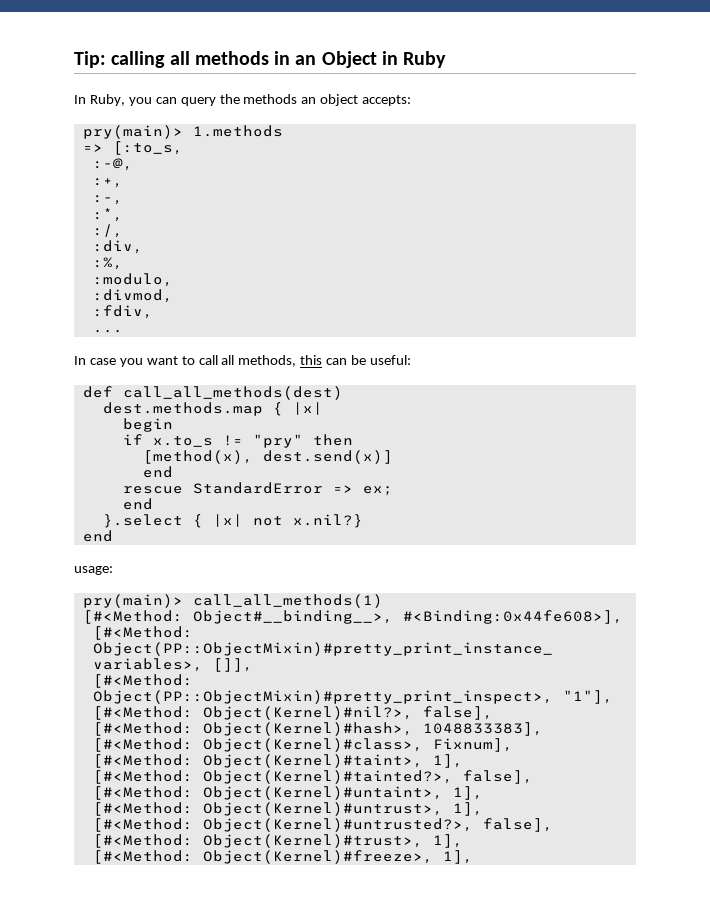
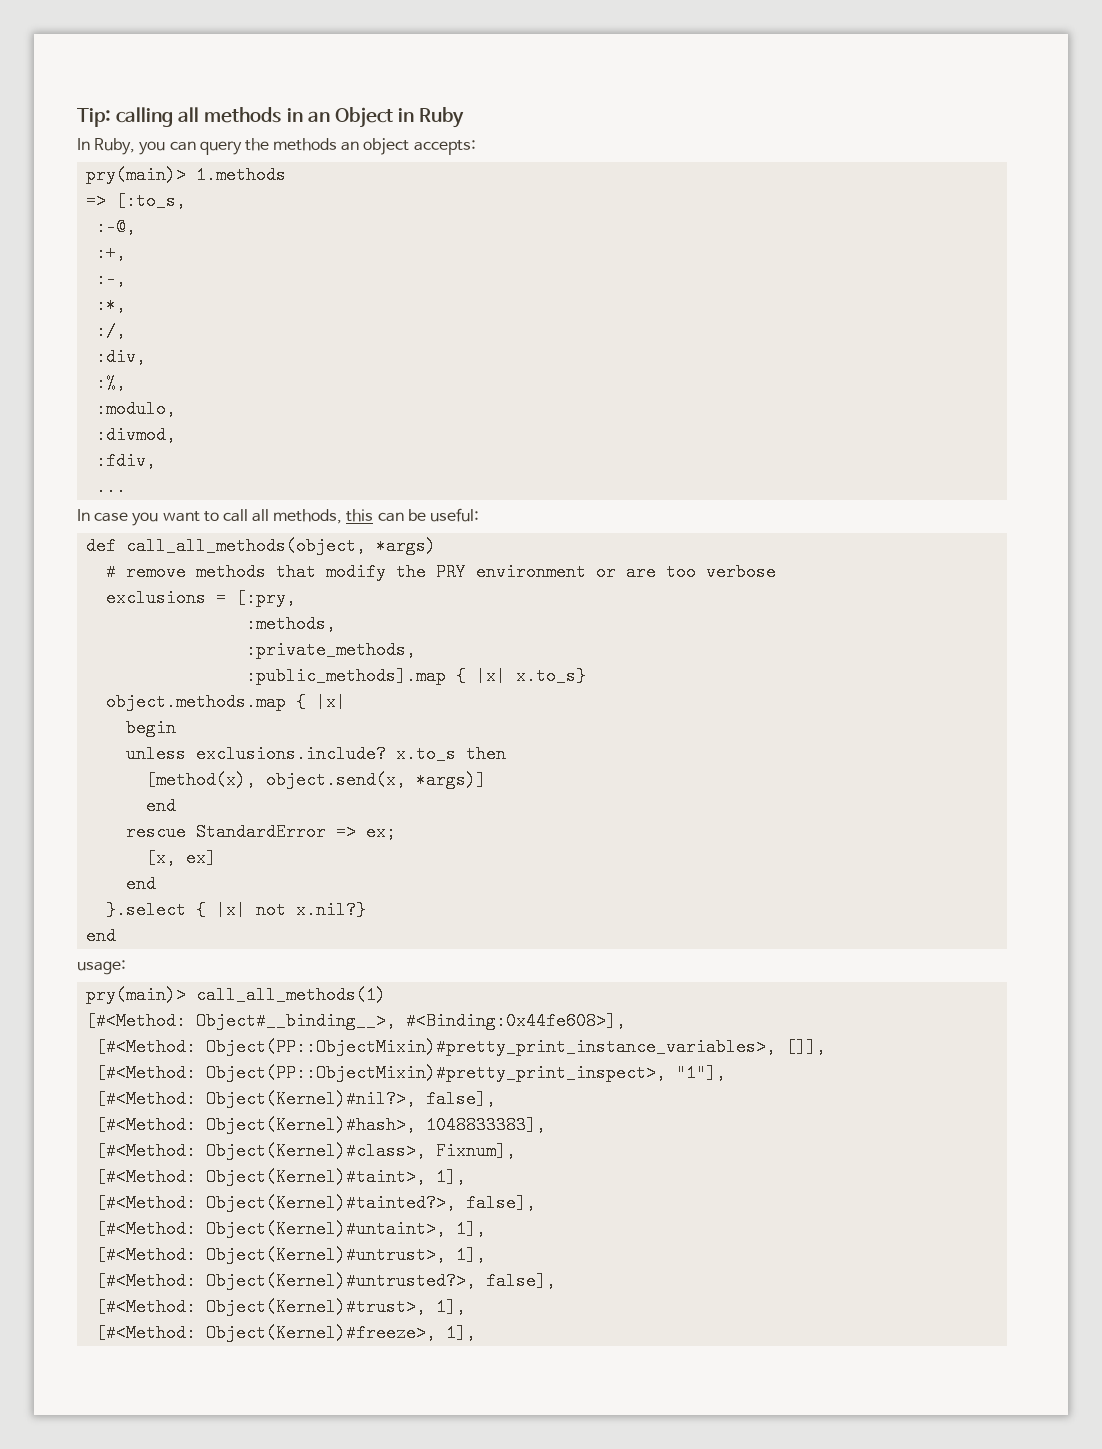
- def call_all_methods(dest)
- dest.methods.map { |x|
+ def call_all_methods(object, *args)
+ # remove methods that modify the PRY environment or are too verbose
+ exclusions = [:pry,
+ :methods,
+ :private_methods,
+ :public_methods].map { |x| x.to_s}
+ object.methods.map { |x|
- if x.to_s != "pry" then
+ unless exclusions.include? x.to_s then
- [method(x), dest.send(x)]
+ [method(x), object.send(x, *args)]
+ [x, ex]

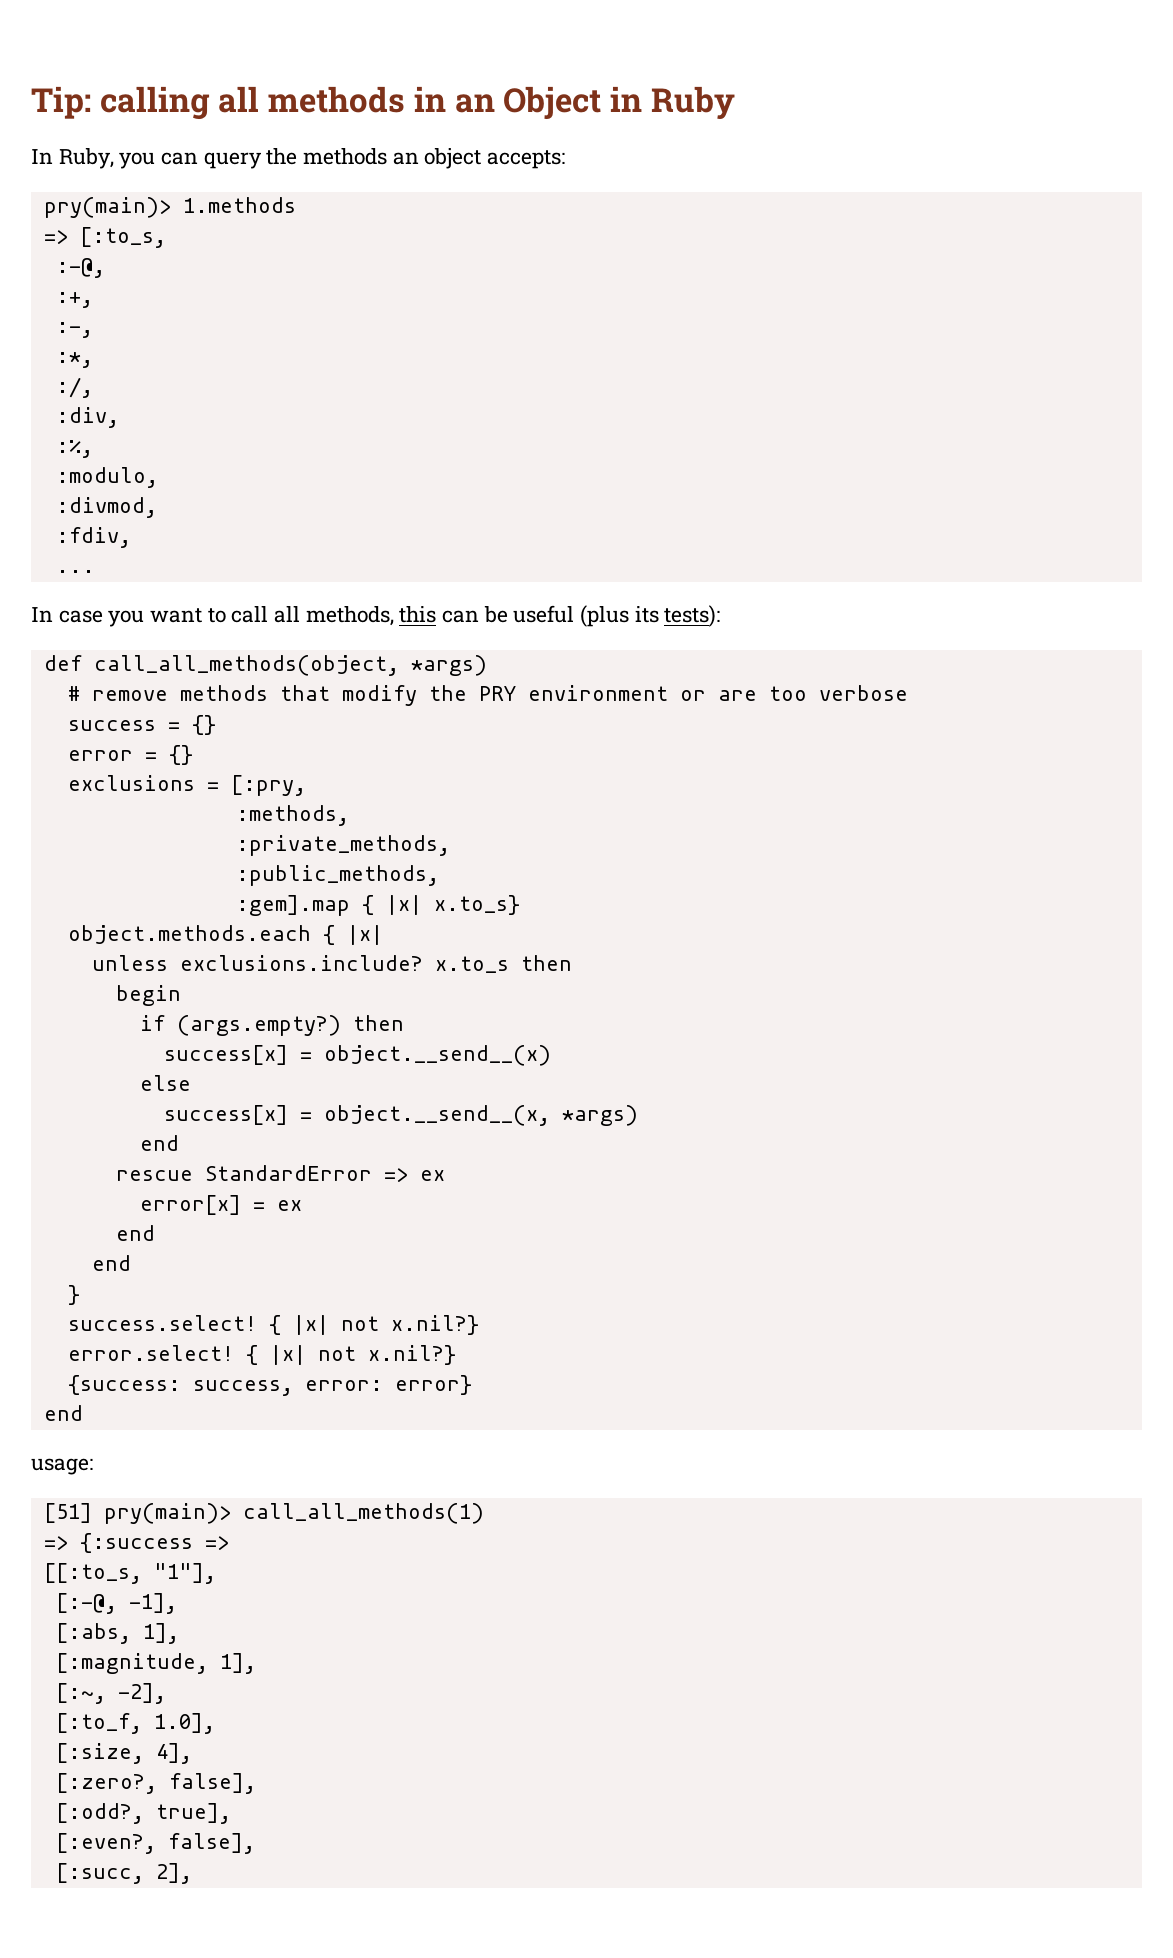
- In case you want to call all methods, this can be useful:
+ In case you want to call all methods, this can be useful (plus its tests):
+ success = {}
+ error = {}
- :public_methods].map { |x| x.to_s}
+ :public_methods,
+ :gem].map { |x| x.to_s}
- object.methods.map { |x|
- begin
+ object.methods.each { |x|
- [method(x), object.send(x, *args)]
+ begin
+ if (args.empty?) then
+ success[x] = object.__send__(x)
+ else
+ success[x] = object.__send__(x, *args)
  end
- rescue StandardError => ex;
- [x, ex]
+ rescue StandardError => ex
+ error[x] = ex
  end
- }.select { |x| not x.nil?}
+ end
+ }
+ success.select! { |x| not x.nil?}
+ error.select! { |x| not x.nil?}
+ {success: success, error: error}
- pry(main)> call_all_methods(1)
+ [51] pry(main)> call_all_methods(1)
- [#<Method: Object#__binding__>, #<Binding:0x44fe608>],
- [#<Method: Object(PP::ObjectMixin)#pretty_print_instance_variables>, []],
- [#<Method: Object(PP::ObjectMixin)#pretty_print_inspect>, "1"],
- [#<Method: Object(Kernel)#nil?>, false],
- [#<Method: Object(Kernel)#hash>, 1048833383],
- [#<Method: Object(Kernel)#class>, Fixnum],
- [#<Method: Object(Kernel)#taint>, 1],
- [#<Method: Object(Kernel)#tainted?>, false],
- [#<Method: Object(Kernel)#untaint>, 1],
- [#<Method: Object(Kernel)#untrust>, 1],
- [#<Method: Object(Kernel)#untrusted?>, false],
- [#<Method: Object(Kernel)#trust>, 1],
- [#<Method: Object(Kernel)#freeze>, 1],
+ => {:success =>
+ [[:to_s, "1"],
+ [:-@, -1],
+ [:abs, 1],
+ [:magnitude, 1],
+ [:~, -2],
+ [:to_f, 1.0],
+ [:size, 4],
+ [:zero?, false],
+ [:odd?, true],
+ [:even?, false],
+ [:succ, 2],

